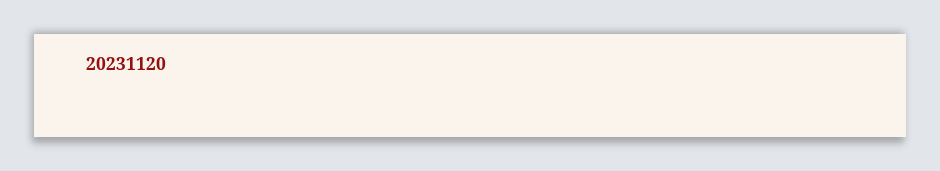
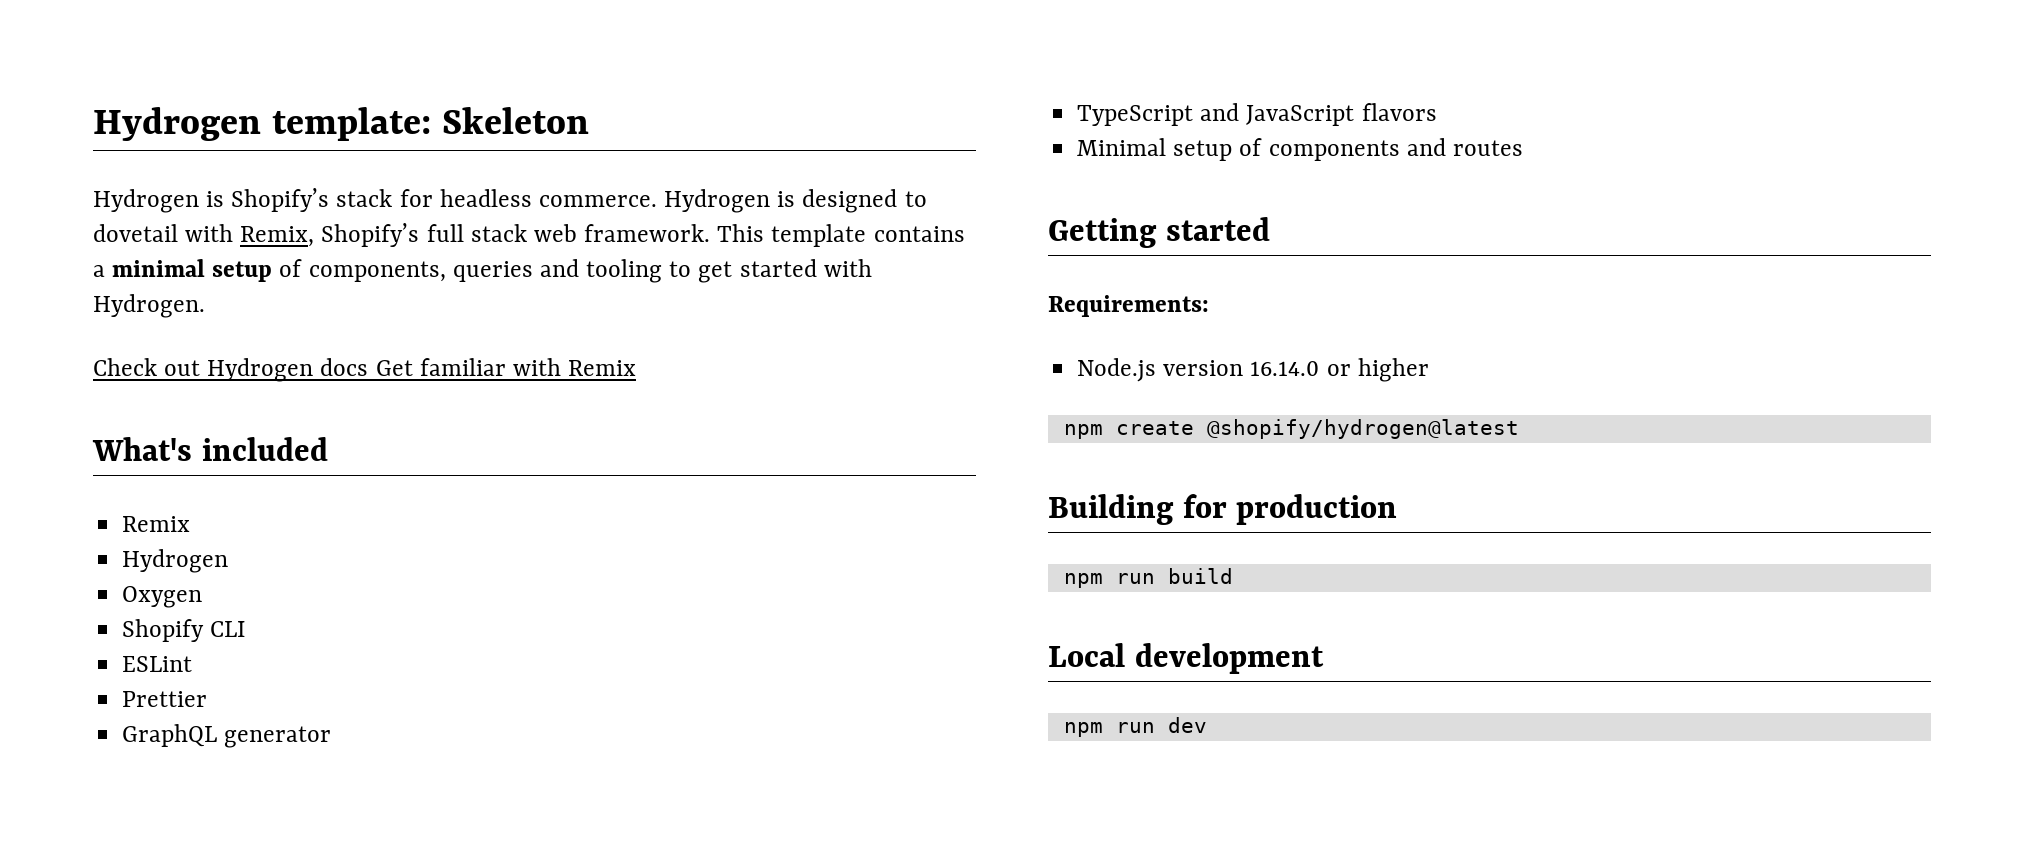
- 20231120
+ Hydrogen template: Skeleton
+ Hydrogen is Shopify’s stack for headless commerce. Hydrogen is designed to dovetail with Remix, Shopify’s full stack web framework. This template contains a minimal setup of components, queries and tooling to get started with Hydrogen.
+ Check out Hydrogen docs Get familiar with Remix
+ What's included
+ Remix
+ Hydrogen
+ Oxygen
+ Shopify CLI
+ ESLint
+ Prettier
+ GraphQL generator
+ TypeScript and JavaScript flavors
+ Minimal setup of components and routes
+ Getting started
+ Requirements:
+ Node.js version 16.14.0 or higher
+ npm create @shopify/hydrogen@latest
+ Building for production
+ npm run build
+ Local development
+ npm run dev

